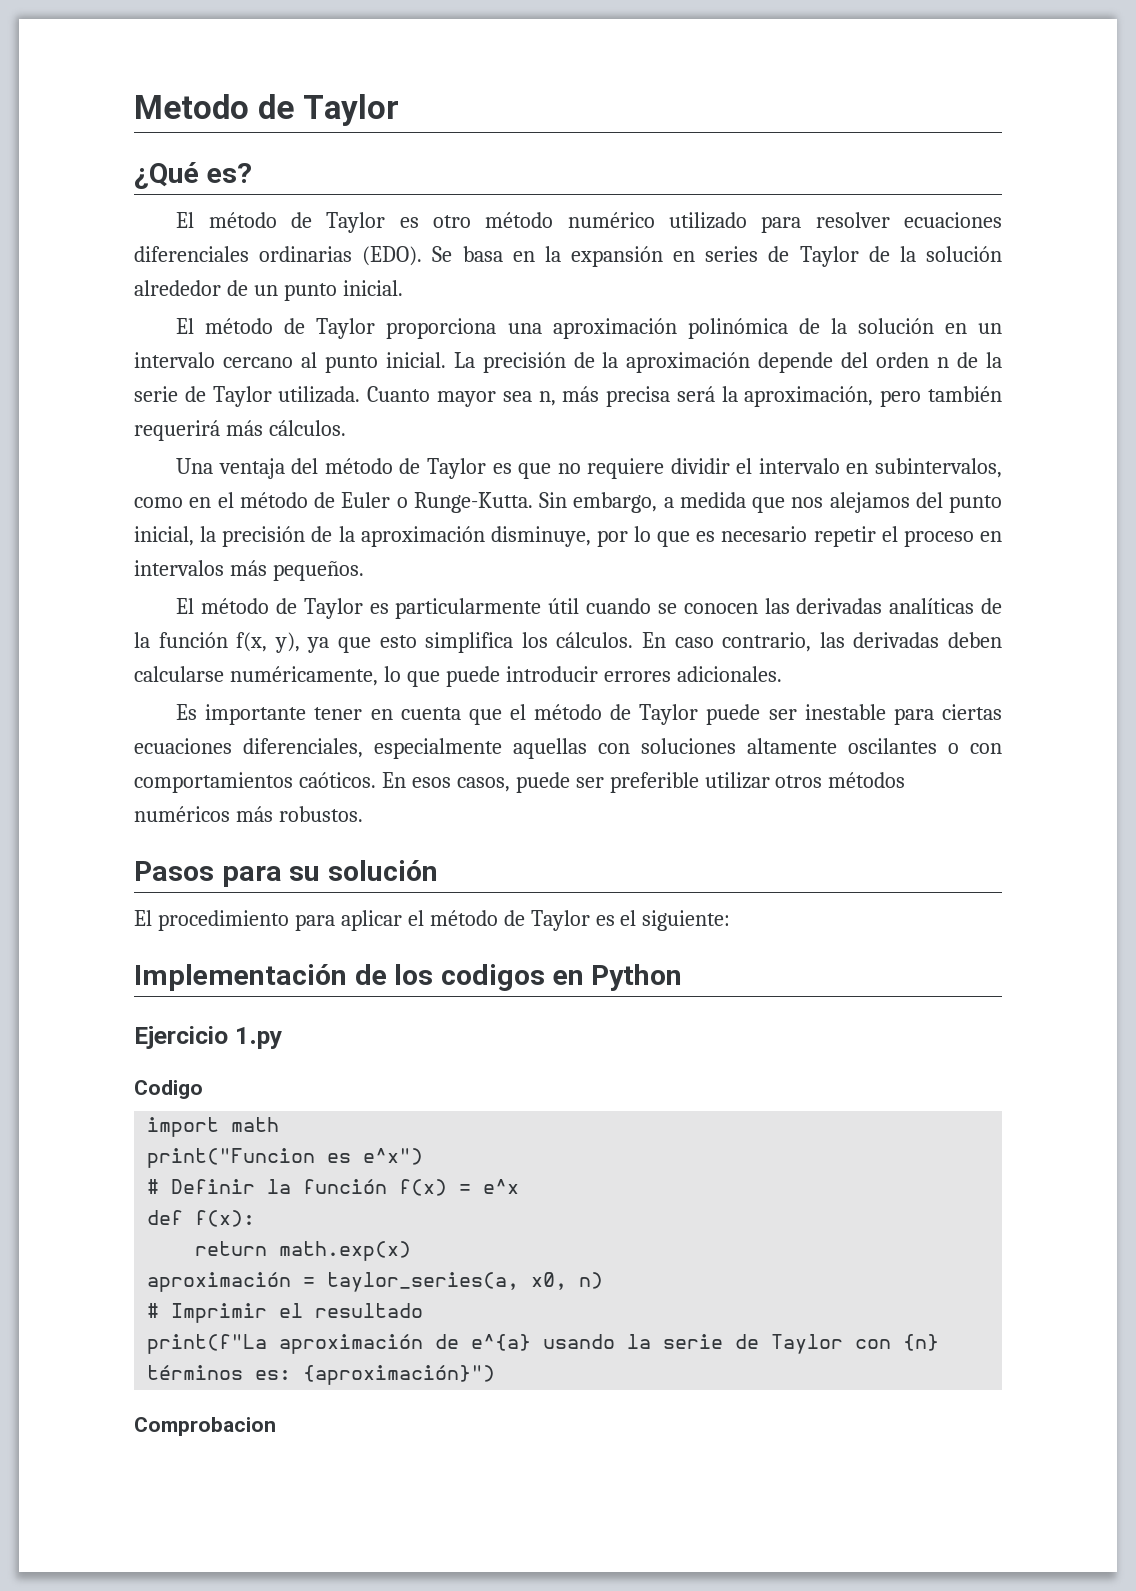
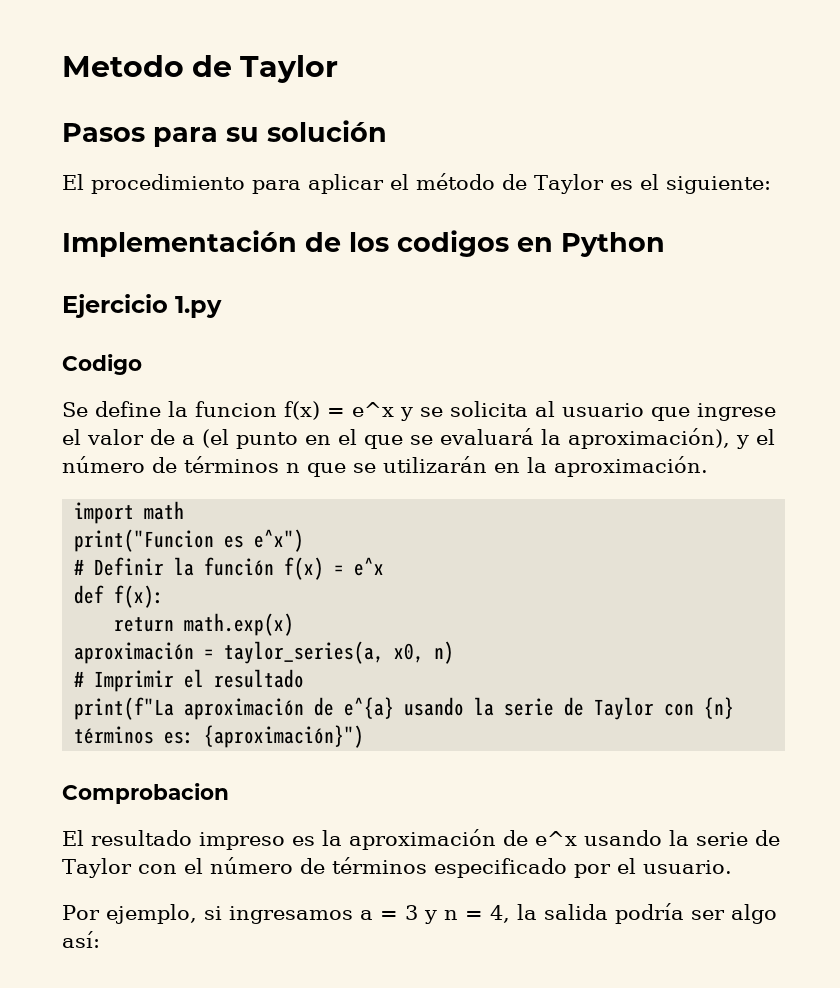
- ¿Qué es?
- El método de Taylor es otro método numérico utilizado para resolver ecuaciones diferenciales ordinarias (EDO). Se basa en la expansión en series de Taylor de la solución alrededor de un punto inicial.
- El método de Taylor proporciona una aproximación polinómica de la solución en un intervalo cercano al punto inicial. La precisión de la aproximación depende del orden n de la serie de Taylor utilizada. Cuanto mayor sea n, más precisa será la aproximación, pero también requerirá más cálculos.
- Una ventaja del método de Taylor es que no requiere dividir el intervalo en subintervalos, como en el método de Euler o Runge-Kutta. Sin embargo, a medida que nos alejamos del punto inicial, la precisión de la aproximación disminuye, por lo que es necesario repetir el proceso en intervalos más pequeños.
- El método de Taylor es particularmente útil cuando se conocen las derivadas analíticas de la función f(x, y), ya que esto simplifica los cálculos. En caso contrario, las derivadas deben calcularse numéricamente, lo que puede introducir errores adicionales.
- Es importante tener en cuenta que el método de Taylor puede ser inestable para ciertas ecuaciones diferenciales, especialmente aquellas con soluciones altamente oscilantes o con comportamientos caóticos. En esos casos, puede ser preferible utilizar otros métodos numéricos más robustos.
+ Se define la funcion f(x) = e^x y se solicita al usuario que ingrese el valor de a (el punto en el que se evaluará la aproximación), y el número de términos n que se utilizarán en la aproximación.
+ El resultado impreso es la aproximación de e^x usando la serie de Taylor con el número de términos especificado por el usuario.
+ Por ejemplo, si ingresamos a = 3 y n = 4, la salida podría ser algo así:

